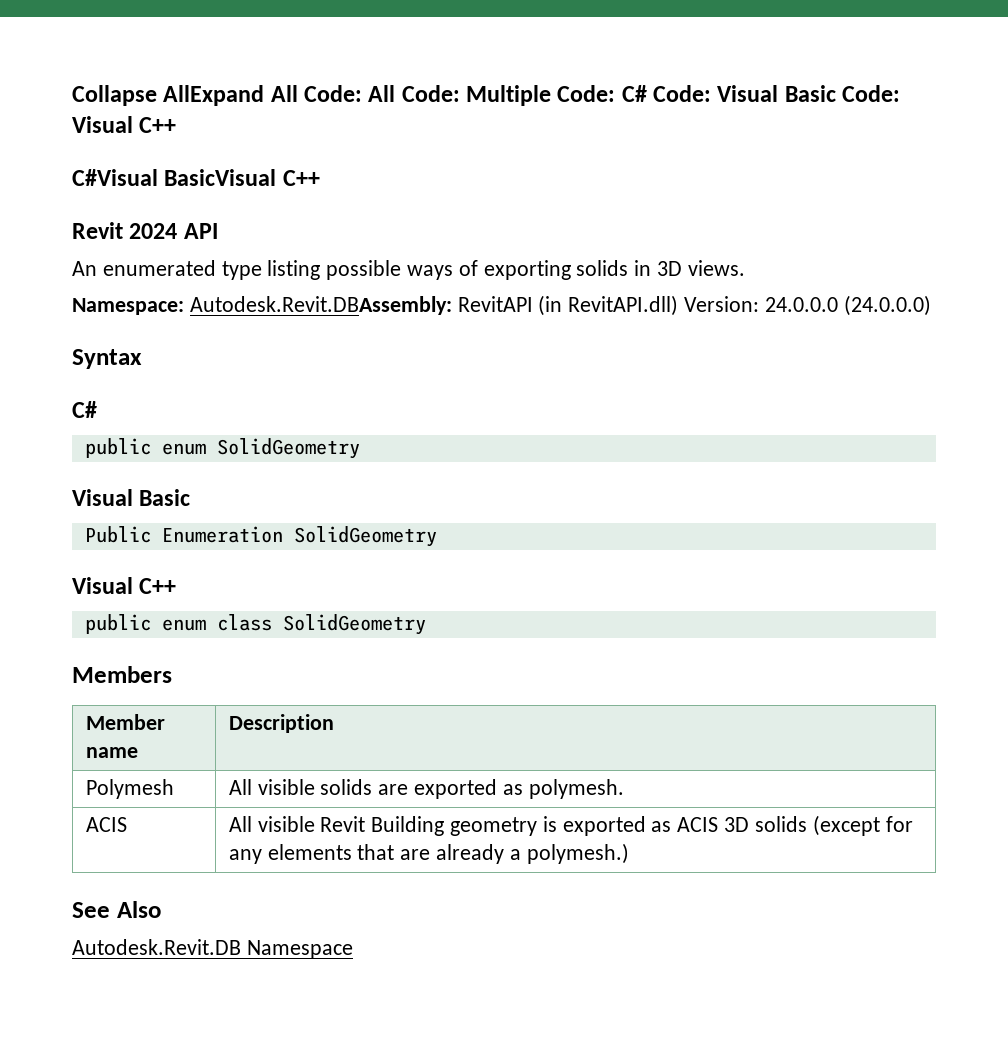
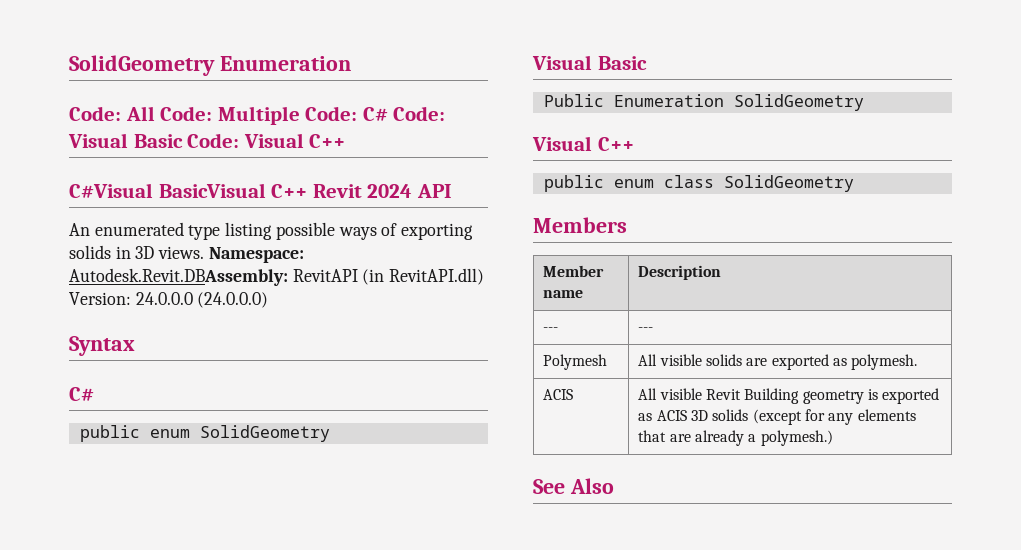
- Collapse AllExpand All Code: All Code: Multiple Code: C# Code: Visual Basic Code: Visual C++
+ SolidGeometry Enumeration
+ Code: All Code: Multiple Code: C# Code: Visual Basic Code: Visual C++
- C#Visual BasicVisual C++
- Revit 2024 API
+ C#Visual BasicVisual C++ Revit 2024 API
- An enumerated type listing possible ways of exporting solids in 3D views.
- Namespace: Autodesk.Revit.DBAssembly: RevitAPI (in RevitAPI.dll) Version: 24.0.0.0 (24.0.0.0)
+ An enumerated type listing possible ways of exporting solids in 3D views. Namespace: Autodesk.Revit.DBAssembly: RevitAPI (in RevitAPI.dll) Version: 24.0.0.0 (24.0.0.0)
+ --- | ---
- Autodesk.Revit.DB Namespace

